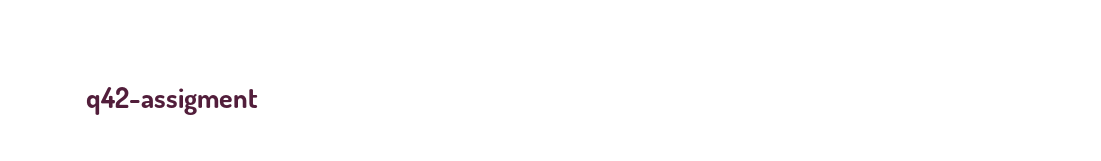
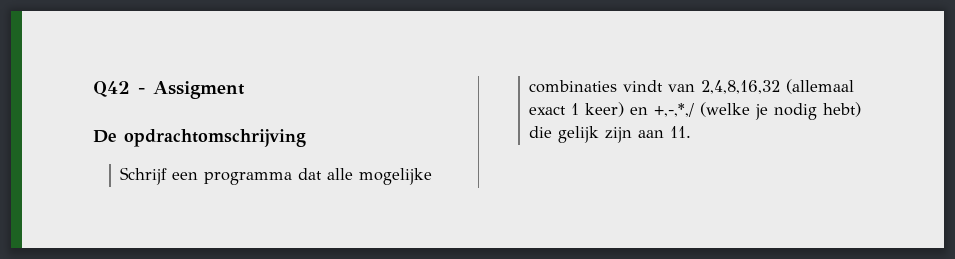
- q42-assigment
+ Q42 - Assigment
+ De opdrachtomschrijving
+ Schrijf een programma dat alle mogelijke combinaties vindt van 2,4,8,16,32 (allemaal exact 1 keer) en +,-,*,/ (welke je nodig hebt) die gelijk zijn aan 11.

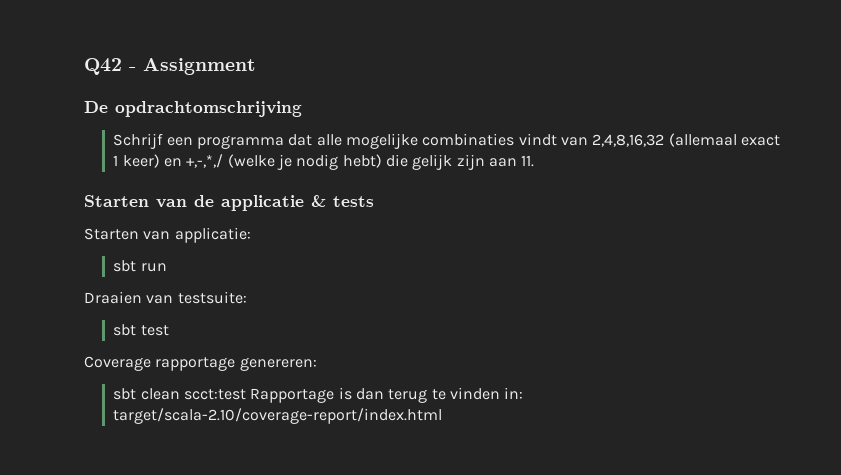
- Q42 - Assigment
+ Q42 - Assignment
+ Starten van de applicatie & tests
+ Starten van applicatie:
+ sbt run
+ Draaien van testsuite:
+ sbt test
+ Coverage rapportage genereren:
+ sbt clean scct:test Rapportage is dan terug te vinden in: target/scala-2.10/coverage-report/index.html

